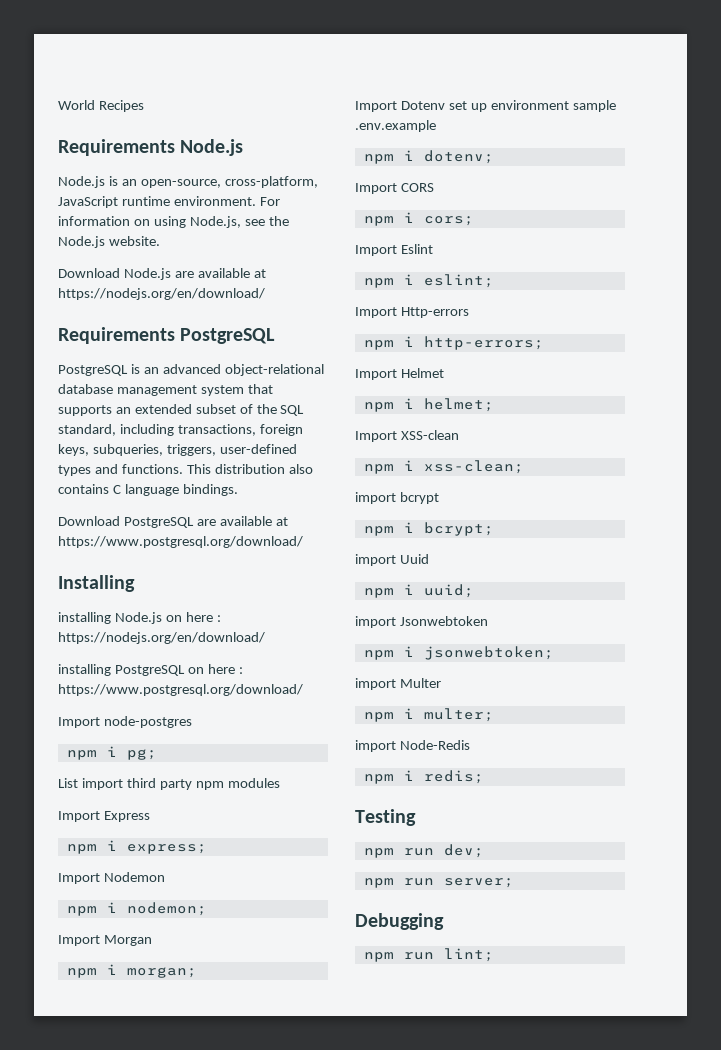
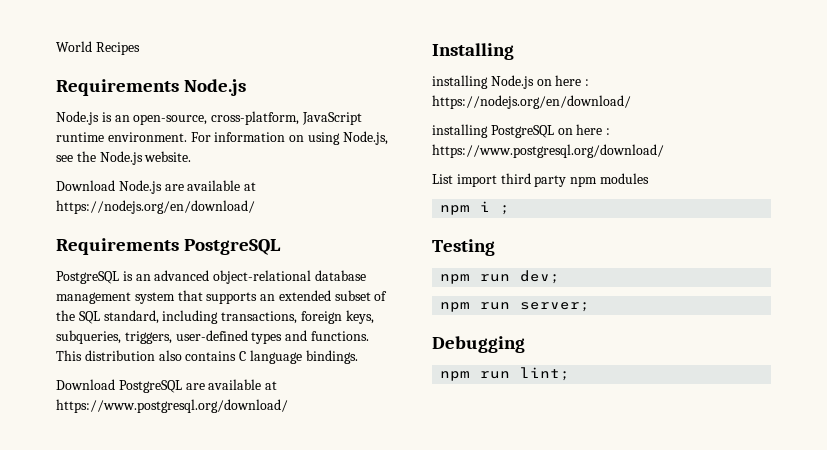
- Import node-postgres
- npm i pg;
- Import Express
- npm i express;
- Import Nodemon
- npm i nodemon;
- Import Morgan
- npm i morgan;
- Import Dotenv set up environment sample .env.example
- npm i dotenv;
- Import CORS
- npm i cors;
- Import Eslint
- npm i eslint;
- Import Http-errors
- npm i http-errors;
- Import Helmet
- npm i helmet;
- Import XSS-clean
- npm i xss-clean;
- import bcrypt
- npm i bcrypt;
- import Uuid
- npm i uuid;
- import Jsonwebtoken
- npm i jsonwebtoken;
- import Multer
- npm i multer;
- import Node-Redis
- npm i redis;
+ npm i ;

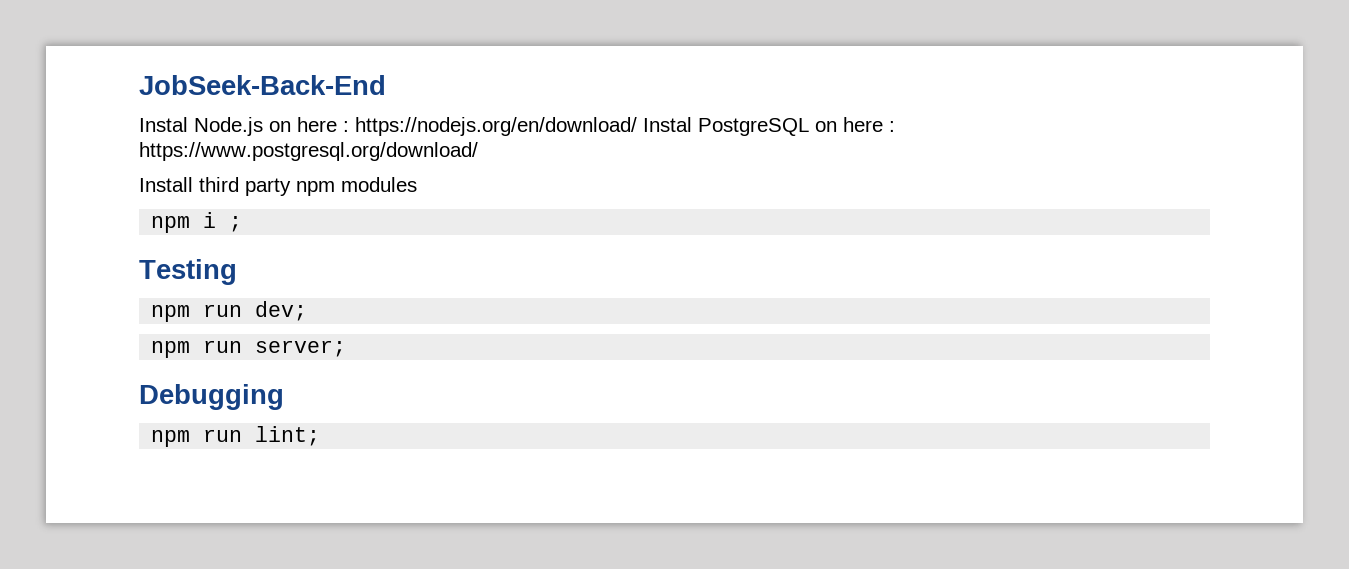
- World Recipes
- Requirements Node.js
- Node.js is an open-source, cross-platform, JavaScript runtime environment. For information on using Node.js, see the Node.js website.
- Download Node.js are available at https://nodejs.org/en/download/
- Requirements PostgreSQL
- PostgreSQL is an advanced object-relational database management system that supports an extended subset of the SQL standard, including transactions, foreign keys, subqueries, triggers, user-defined types and functions. This distribution also contains C language bindings.
- Download PostgreSQL are available at https://www.postgresql.org/download/
- Installing
- installing Node.js on here : https://nodejs.org/en/download/
- installing PostgreSQL on here : https://www.postgresql.org/download/
+ JobSeek-Back-End
+ Instal Node.js on here : https://nodejs.org/en/download/ Instal PostgreSQL on here : https://www.postgresql.org/download/
- List import third party npm modules
+ Install third party npm modules

